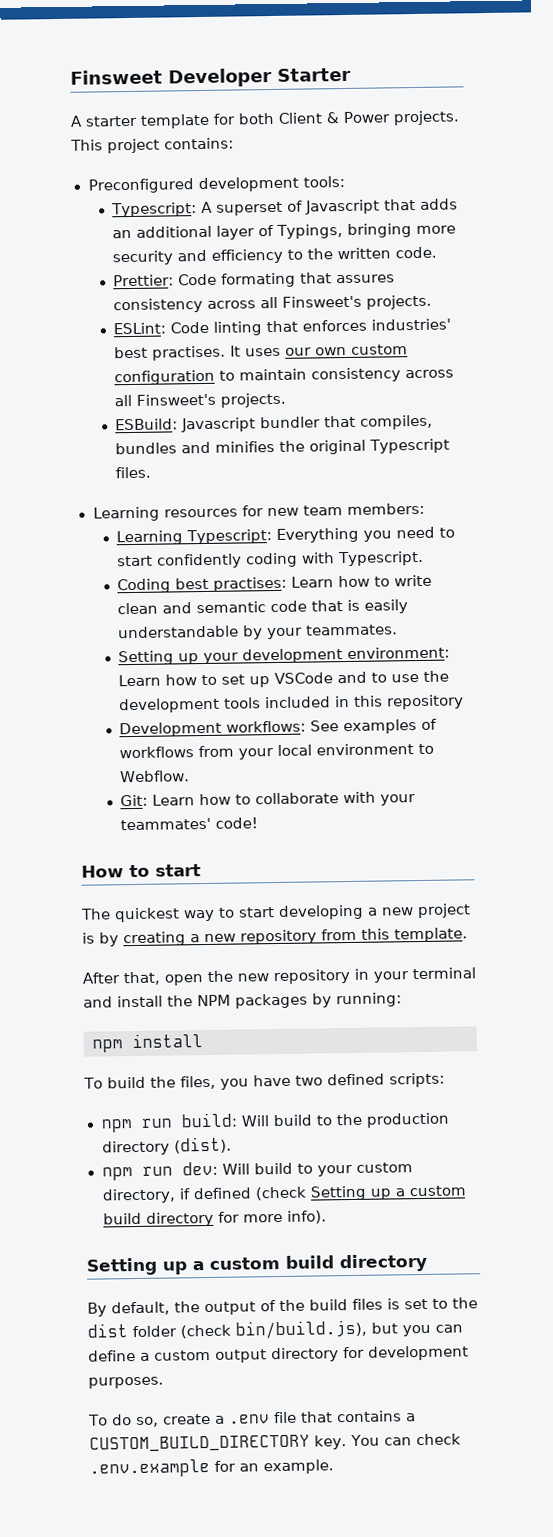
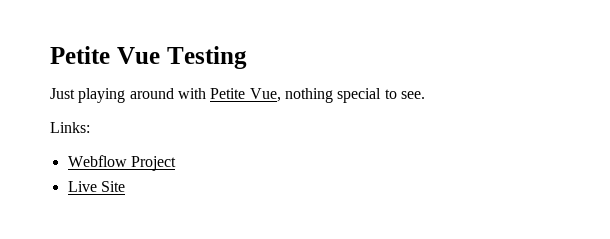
- Finsweet Developer Starter
- A starter template for both Client & Power projects. This project contains:
- Preconfigured development tools:
- Typescript: A superset of Javascript that adds an additional layer of Typings, bringing more security and efficiency to the written code.
- Prettier: Code formating that assures consistency across all Finsweet's projects.
- ESLint: Code linting that enforces industries' best practises. It uses our own custom configuration to maintain consistency across all Finsweet's projects.
- ESBuild: Javascript bundler that compiles, bundles and minifies the original Typescript files.
- Learning resources for new team members:
- Learning Typescript: Everything you need to start confidently coding with Typescript.
- Coding best practises: Learn how to write clean and semantic code that is easily understandable by your teammates.
- Setting up your development environment: Learn how to set up VSCode and to use the development tools included in this repository
- Development workflows: See examples of workflows from your local environment to Webflow.
- Git: Learn how to collaborate with your teammates' code!
- How to start
- The quickest way to start developing a new project is by creating a new repository from this template.
- After that, open the new repository in your terminal and install the NPM packages by running:
- npm install
- To build the files, you have two defined scripts:
- npm run build: Will build to the production directory (dist).
- npm run dev: Will build to your custom directory, if defined (check Setting up a custom build directory for more info).
- Setting up a custom build directory
- By default, the output of the build files is set to the dist folder (check bin/build.js), but you can define a custom output directory for development purposes.
- To do so, create a .env file that contains a CUSTOM_BUILD_DIRECTORY key. You can check .env.example for an example.
+ Petite Vue Testing
+ Just playing around with Petite Vue, nothing special to see.
+ Links:
+ Webflow Project
+ Live Site

